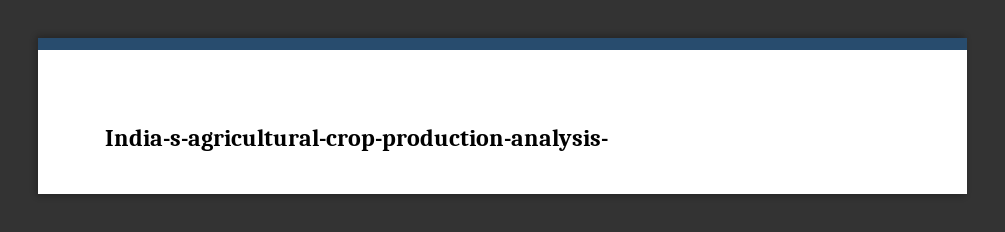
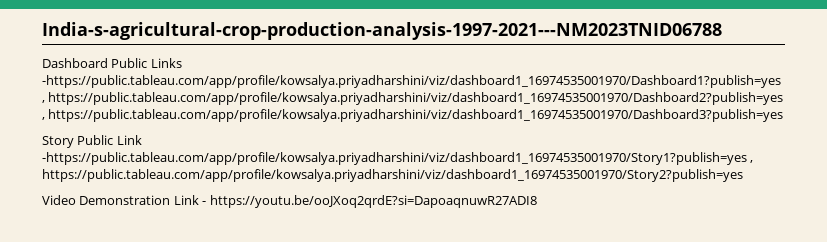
- India-s-agricultural-crop-production-analysis-
+ India-s-agricultural-crop-production-analysis-1997-2021---NM2023TNID06788
+ Dashboard Public Links -https://public.tableau.com/app/profile/kowsalya.priyadharshini/viz/dashboard1_16974535001970/Dashboard1?publish=yes , https://public.tableau.com/app/profile/kowsalya.priyadharshini/viz/dashboard1_16974535001970/Dashboard2?publish=yes , https://public.tableau.com/app/profile/kowsalya.priyadharshini/viz/dashboard1_16974535001970/Dashboard3?publish=yes
+ Story Public Link -https://public.tableau.com/app/profile/kowsalya.priyadharshini/viz/dashboard1_16974535001970/Story1?publish=yes , https://public.tableau.com/app/profile/kowsalya.priyadharshini/viz/dashboard1_16974535001970/Story2?publish=yes
+ Video Demonstration Link - https://youtu.be/ooJXoq2qrdE?si=DapoaqnuwR27ADI8

